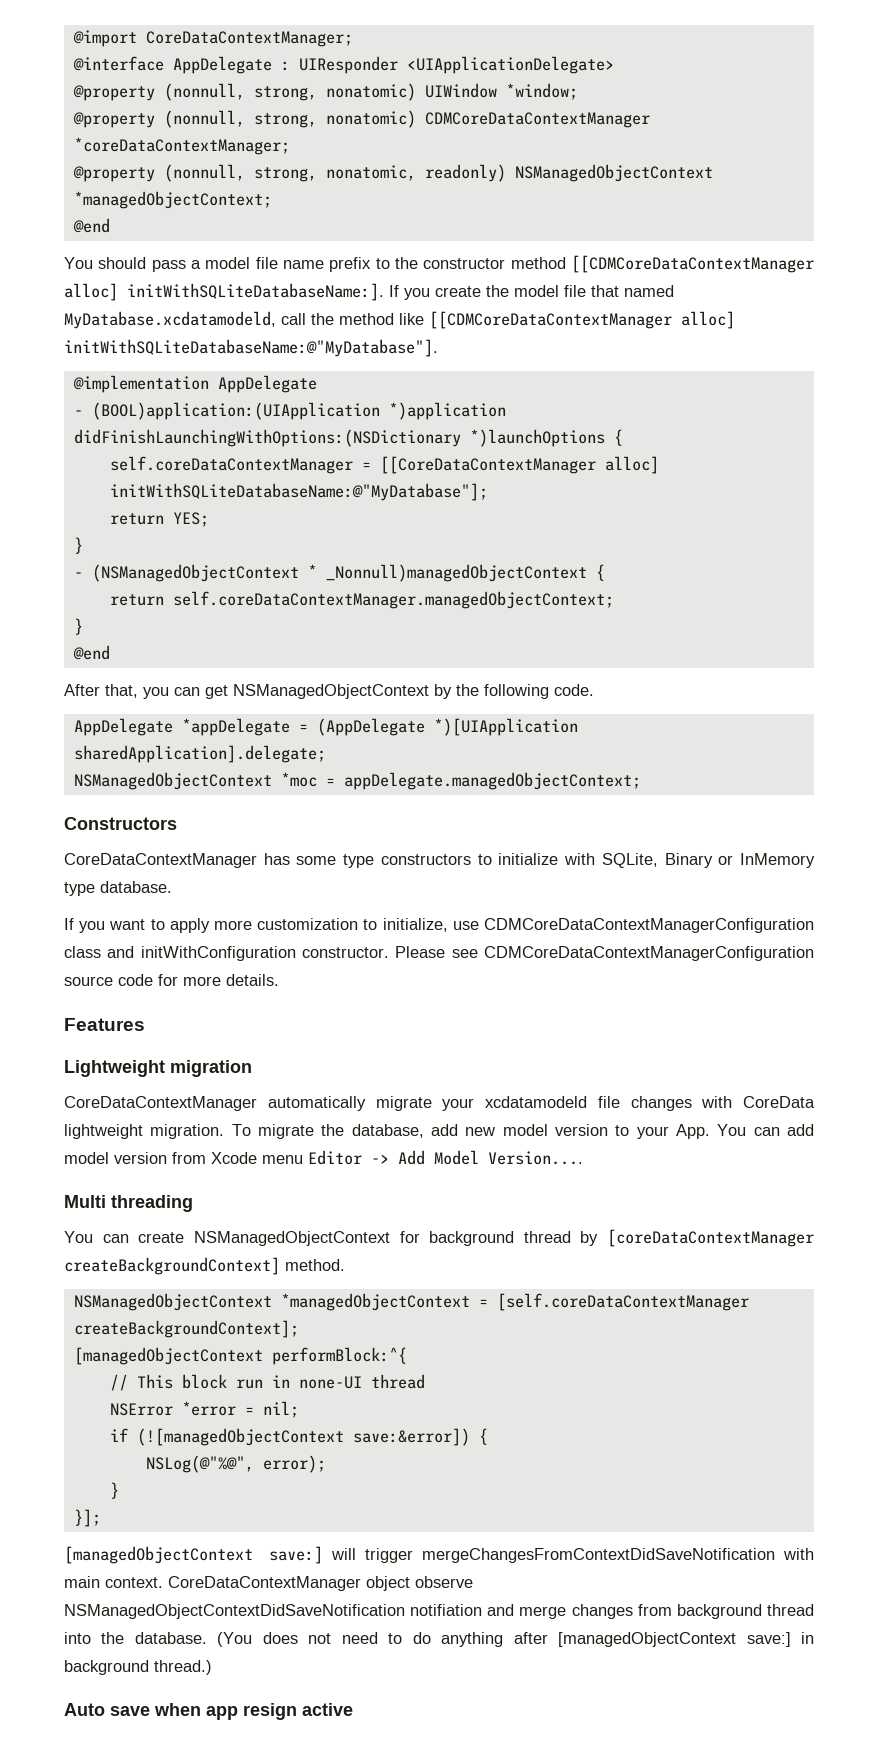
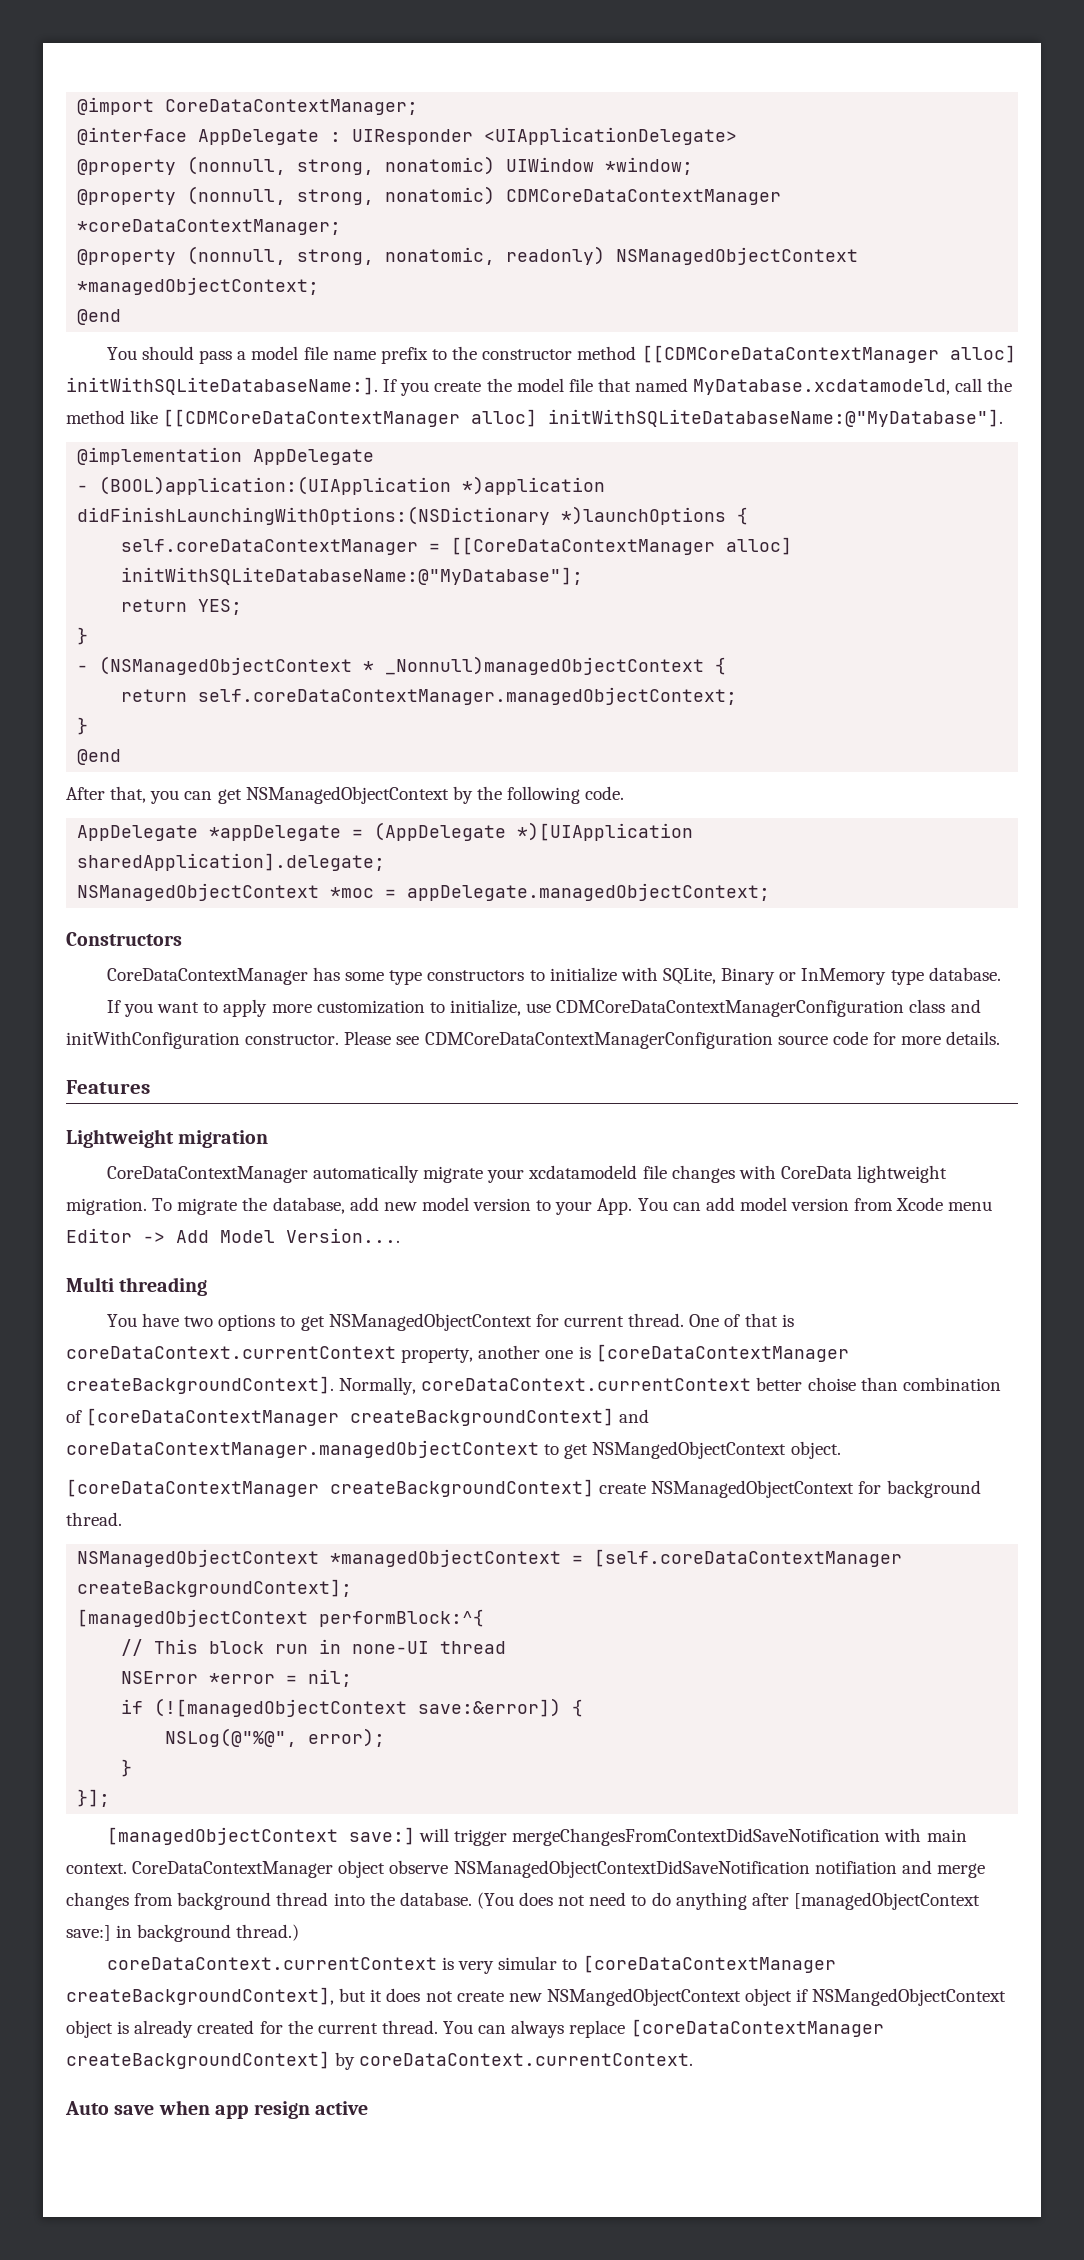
- You can create NSManagedObjectContext for background thread by [coreDataContextManager createBackgroundContext] method.
+ You have two options to get NSManagedObjectContext for current thread. One of that is coreDataContext.currentContext property, another one is [coreDataContextManager createBackgroundContext]. Normally, coreDataContext.currentContext better choise than combination of [coreDataContextManager createBackgroundContext] and coreDataContextManager.managedObjectContext to get NSMangedObjectContext object.
+ [coreDataContextManager createBackgroundContext] create NSManagedObjectContext for background thread.
+ coreDataContext.currentContext is very simular to [coreDataContextManager createBackgroundContext], but it does not create new NSMangedObjectContext object if NSMangedObjectContext object is already created for the current thread. You can always replace [coreDataContextManager createBackgroundContext] by coreDataContext.currentContext.

